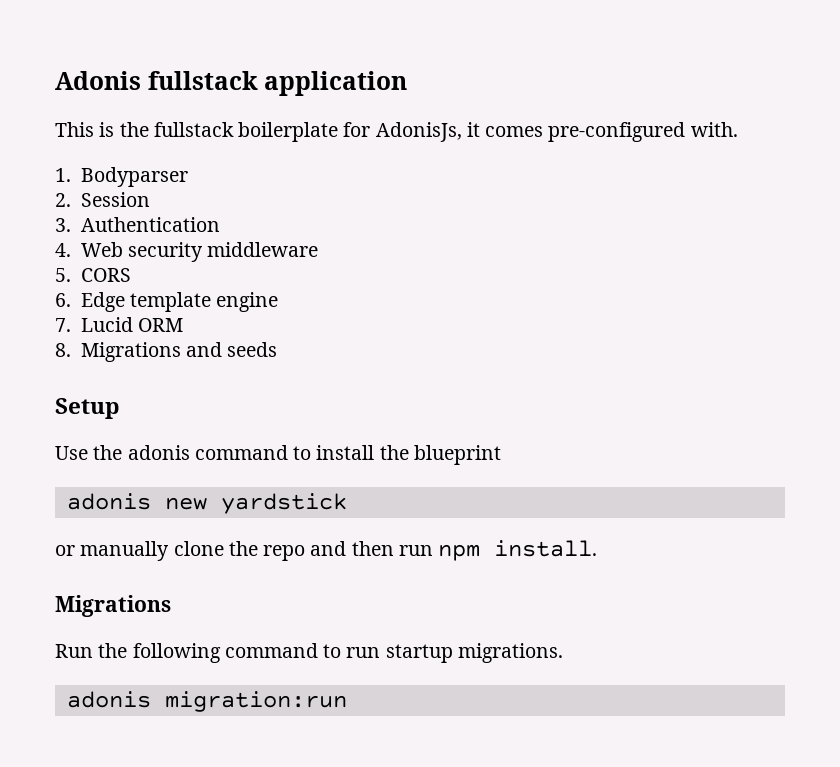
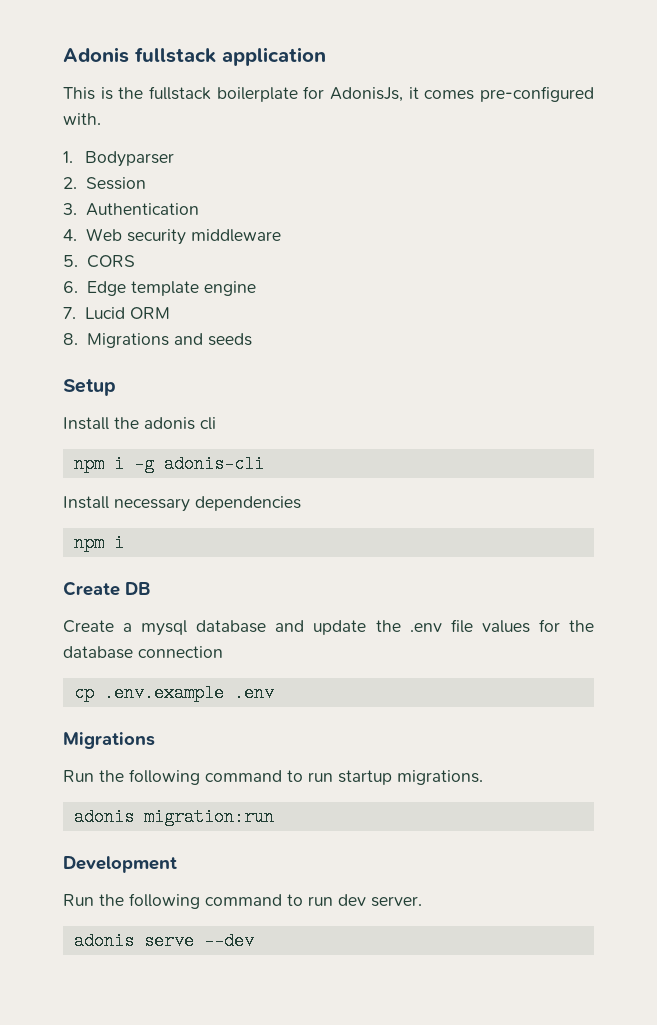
- Use the adonis command to install the blueprint
- adonis new yardstick
- or manually clone the repo and then run npm install.
+ Install the adonis cli
+ npm i -g adonis-cli
+ Install necessary dependencies
+ npm i
+ Create DB
+ Create a mysql database and update the .env file values for the database connection
+ cp .env.example .env
+ Development
+ Run the following command to run dev server.
+ adonis serve --dev

